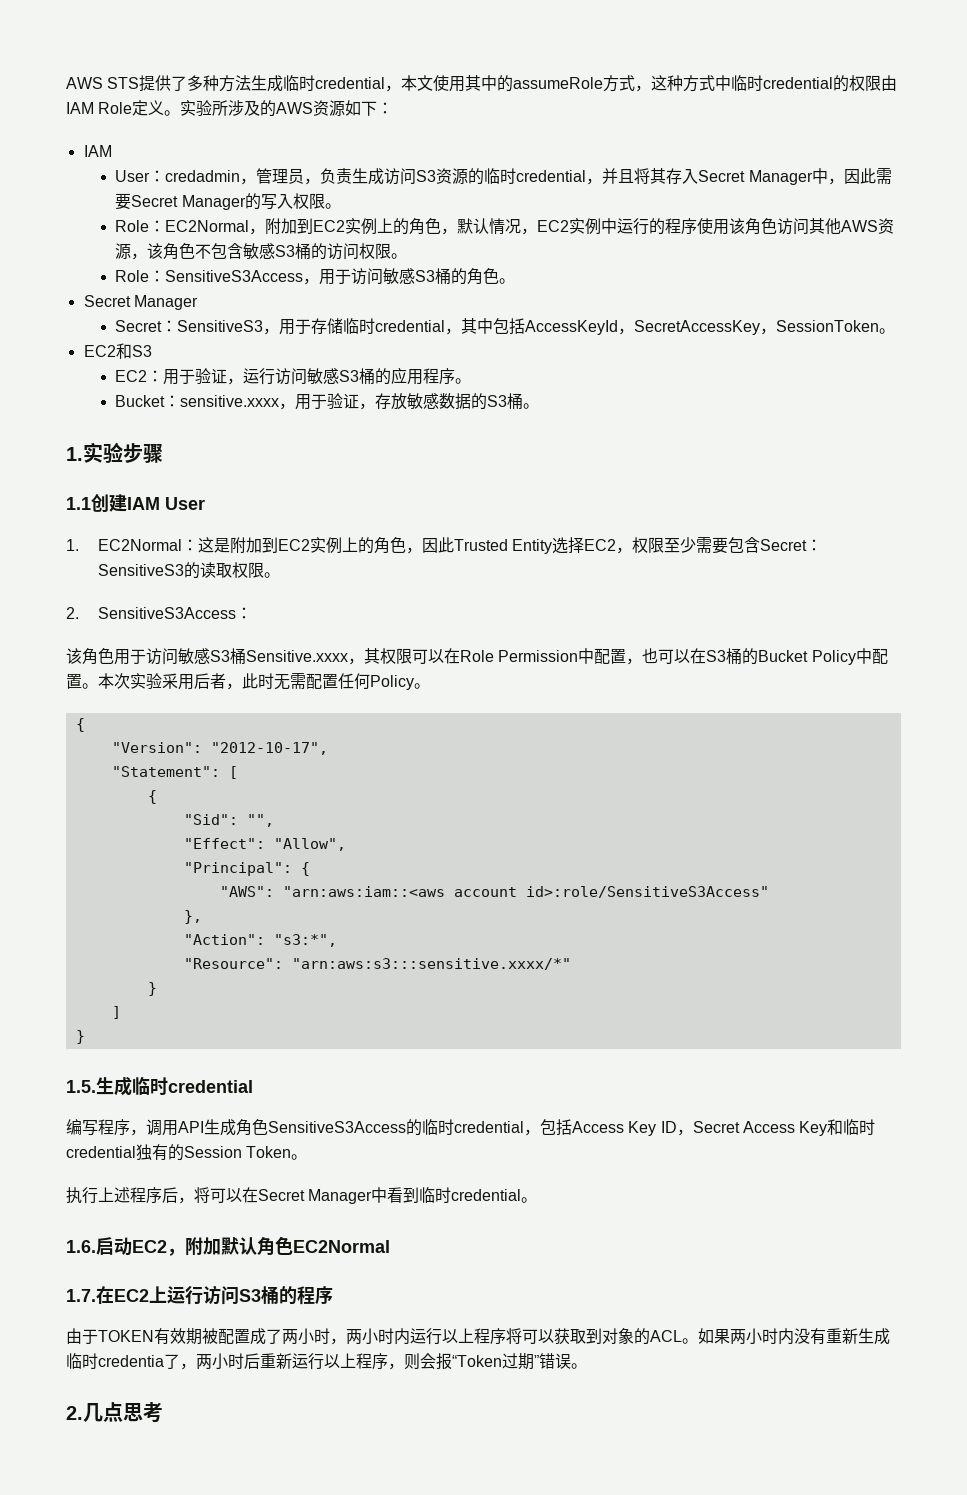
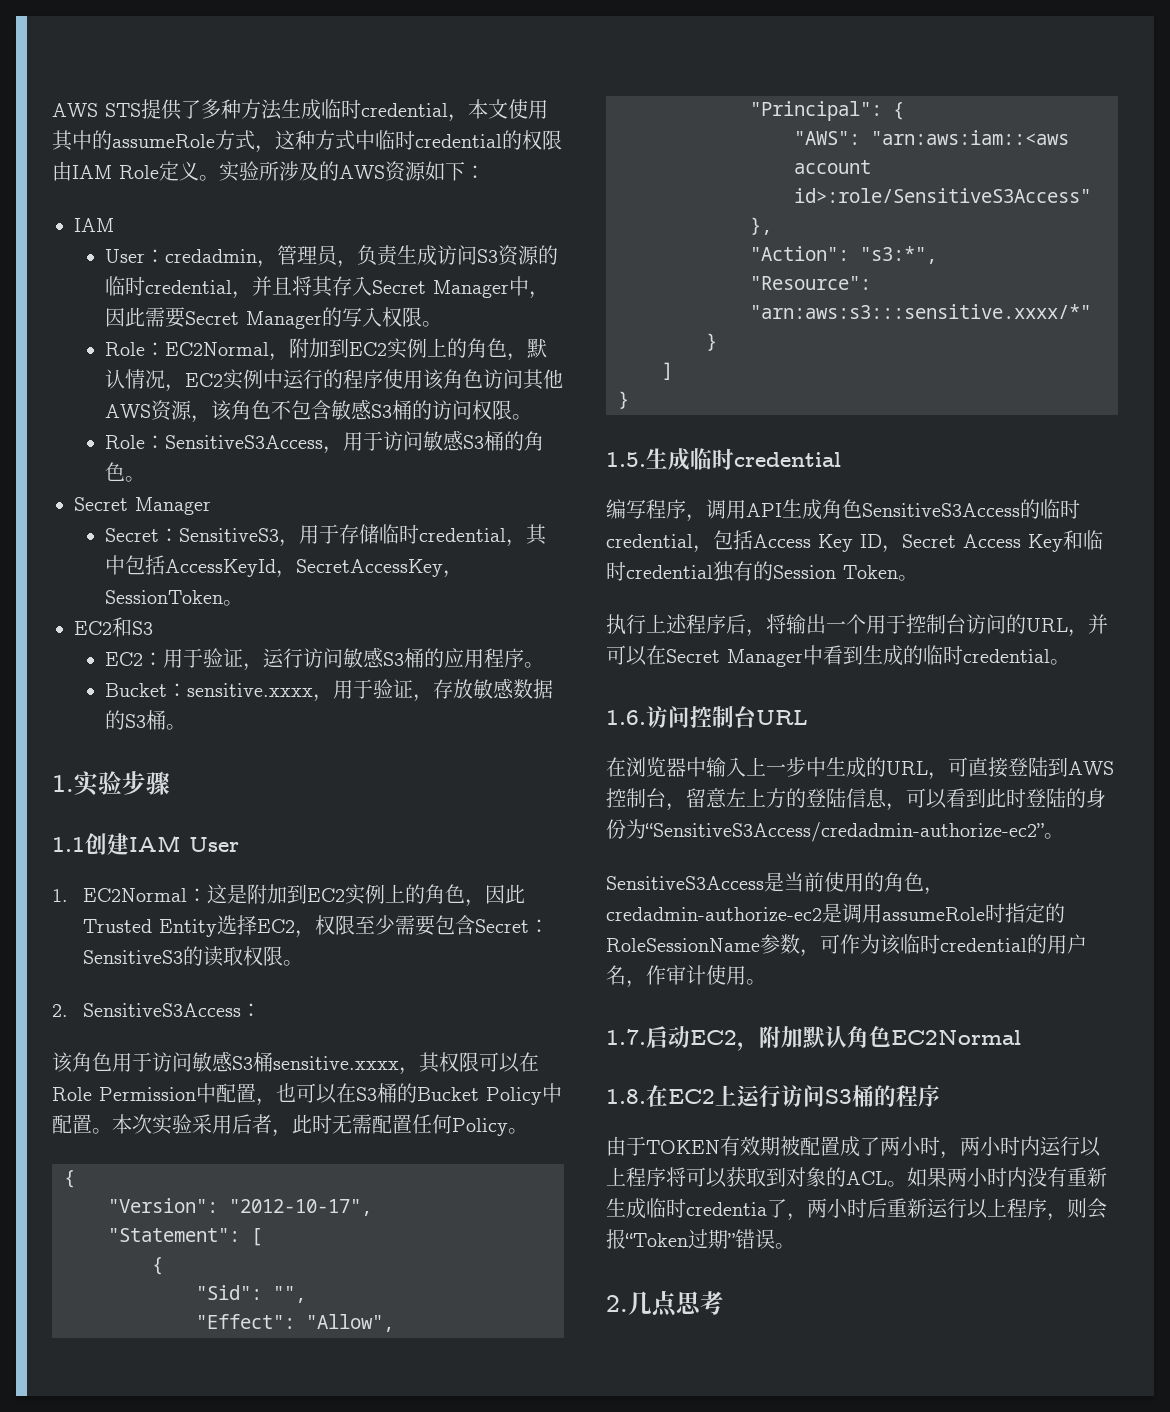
- 该角色用于访问敏感S3桶Sensitive.xxxx，其权限可以在Role Permission中配置，也可以在S3桶的Bucket Policy中配置。
+ 该角色用于访问敏感S3桶sensitive.xxxx，其权限可以在Role Permission中配置，也可以在S3桶的Bucket Policy中配置。
- 执行上述程序后，将可以在Secret Manager中看到临时credential。
+ 执行上述程序后，将输出一个用于控制台访问的URL，并可以在Secret Manager中看到生成的临时credential。
- 1.6.启动EC2，附加默认角色EC2Normal
+ 1.6.访问控制台URL
+ 在浏览器中输入上一步中生成的URL，可直接登陆到AWS控制台，留意左上方的登陆信息，可以看到此时登陆的身份为“SensitiveS3Access/credadmin-authorize-ec2”。
+ SensitiveS3Access是当前使用的角色，credadmin-authorize-ec2是调用assumeRole时指定的RoleSessionName参数，可作为该临时credential的用户名，作审计使用。
+ 1.7.启动EC2，附加默认角色EC2Normal
- 1.7.在EC2上运行访问S3桶的程序
+ 1.8.在EC2上运行访问S3桶的程序

